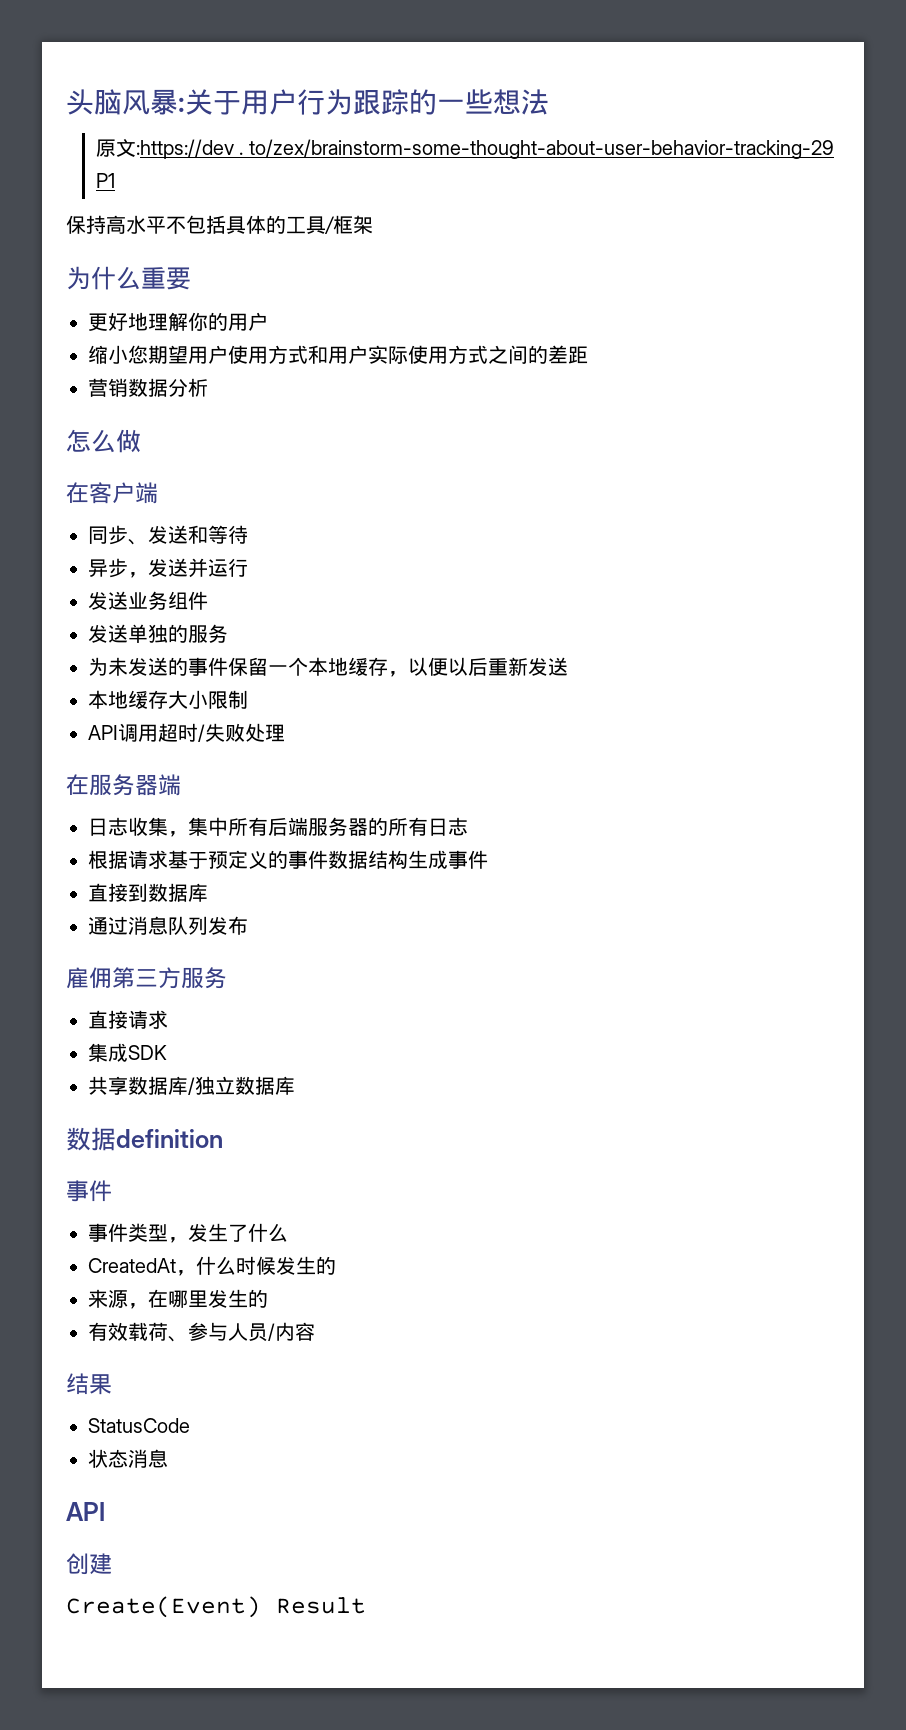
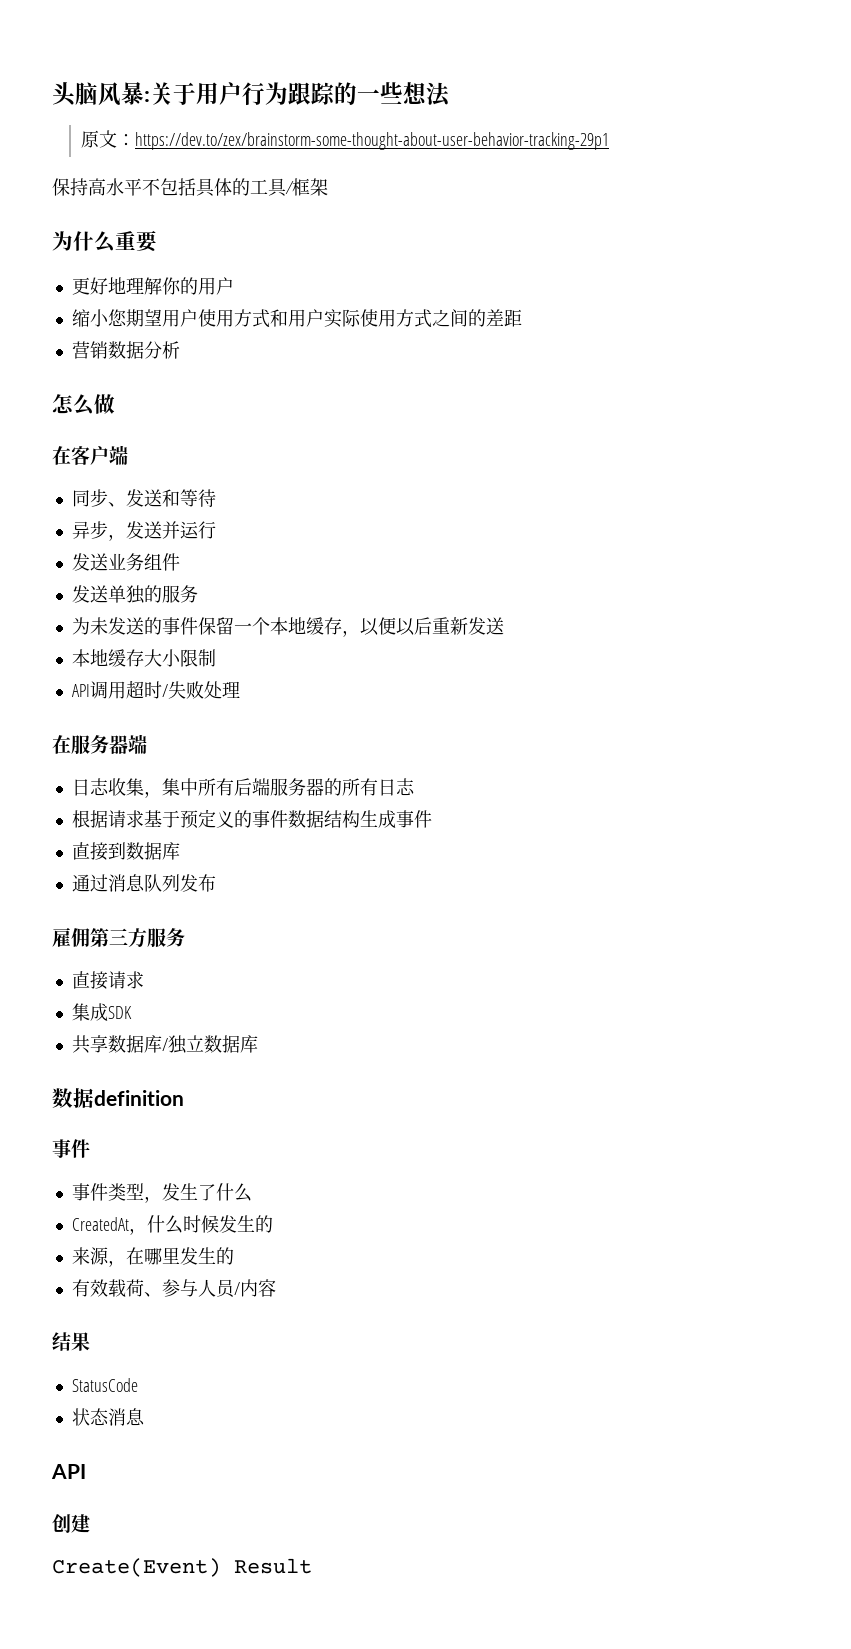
- 原文:https://dev . to/zex/brainstorm-some-thought-about-user-behavior-tracking-29 P1
+ 原文：https://dev.to/zex/brainstorm-some-thought-about-user-behavior-tracking-29p1

